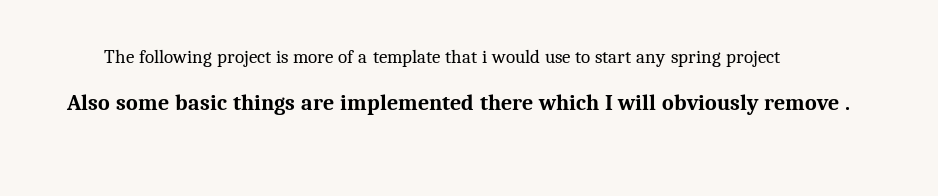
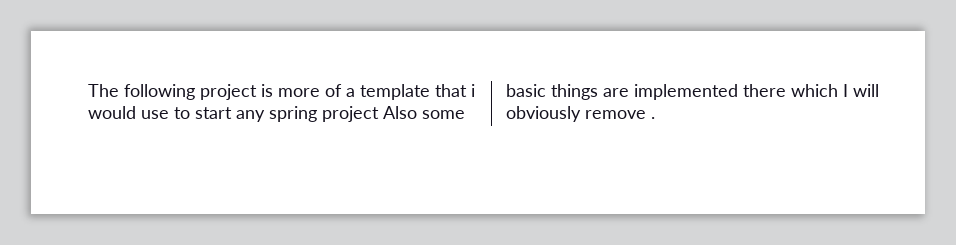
- The following project is more of a template that i would use to start any spring project
- Also some basic things are implemented there which I will obviously remove .
+ The following project is more of a template that i would use to start any spring project Also some basic things are implemented there which I will obviously remove .

